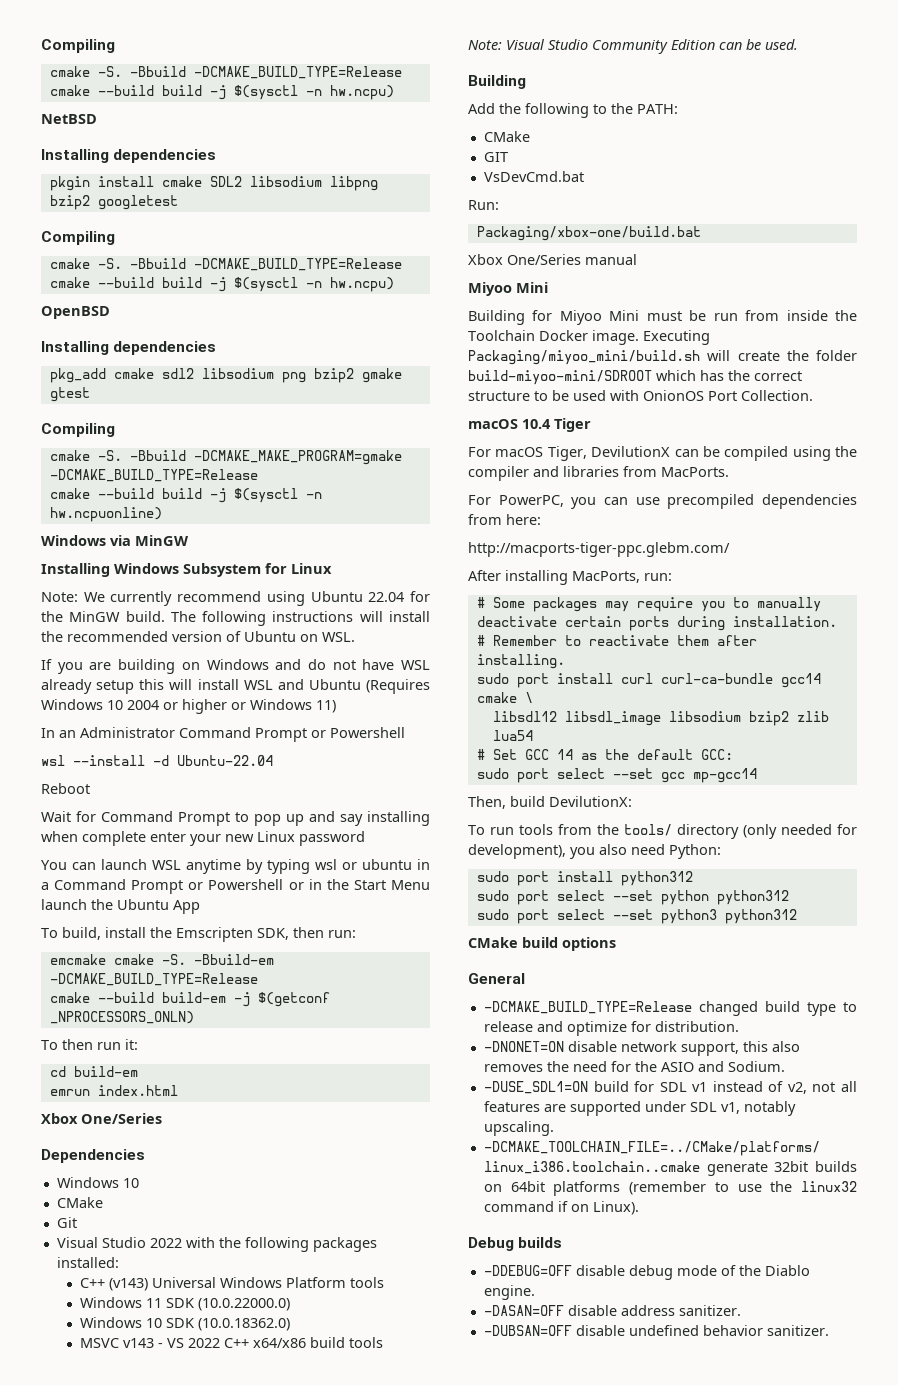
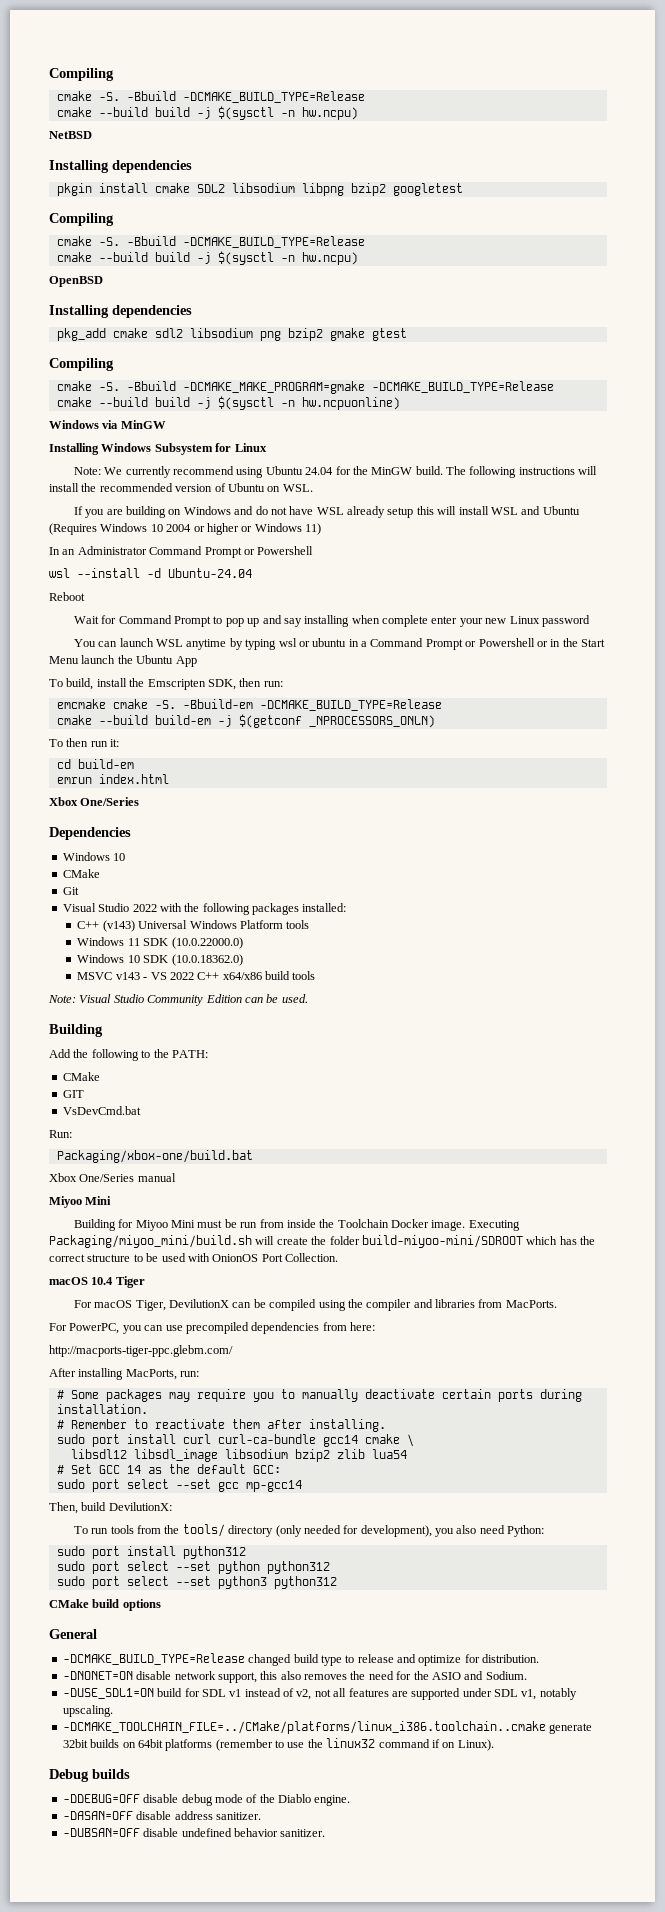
- Note: We currently recommend using Ubuntu 22.04 for the MinGW build.
+ Note: We currently recommend using Ubuntu 24.04 for the MinGW build.
- wsl --install -d Ubuntu-22.04
+ wsl --install -d Ubuntu-24.04

